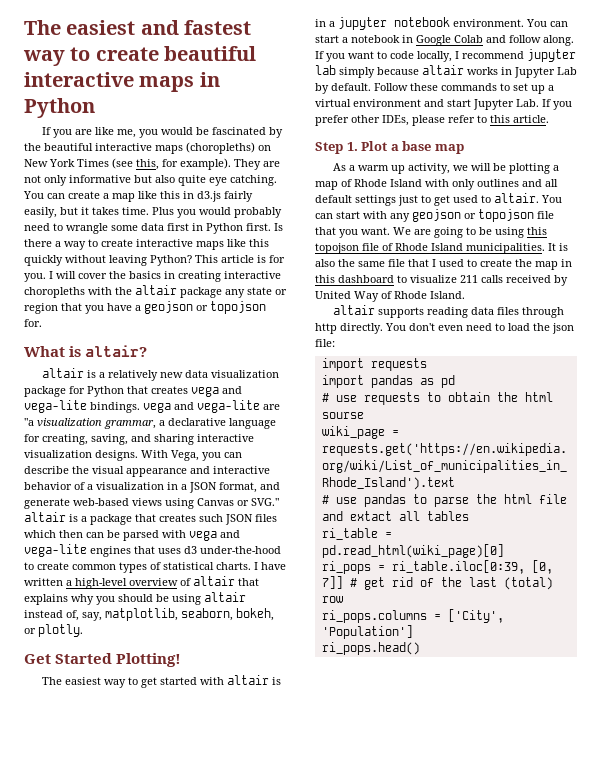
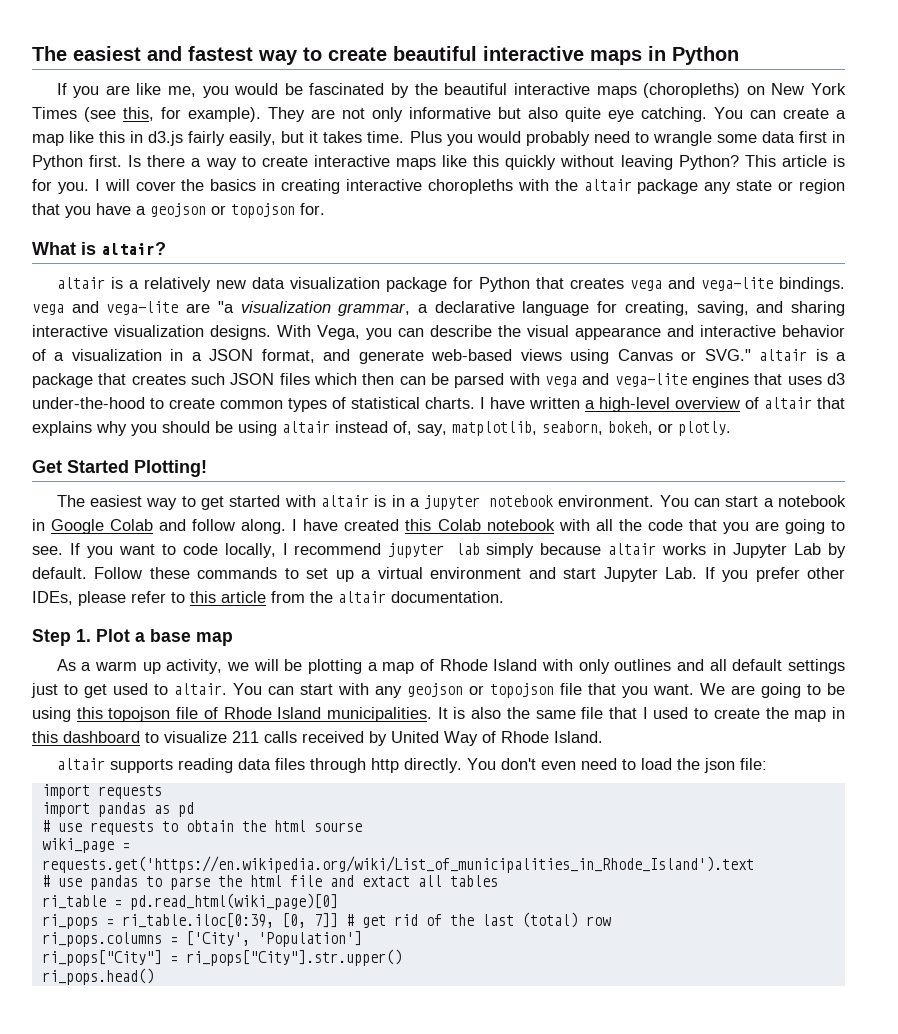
+ I have created this Colab notebook with all the code that you are going to see.
- Follow these commands to set up a virtual environment and start Jupyter Lab. If you prefer other IDEs, please refer to this article.
+ Follow these commands to set up a virtual environment and start Jupyter Lab. If you prefer other IDEs, please refer to this article from the altair documentation.
+ ri_pops["City"] = ri_pops["City"].str.upper()

